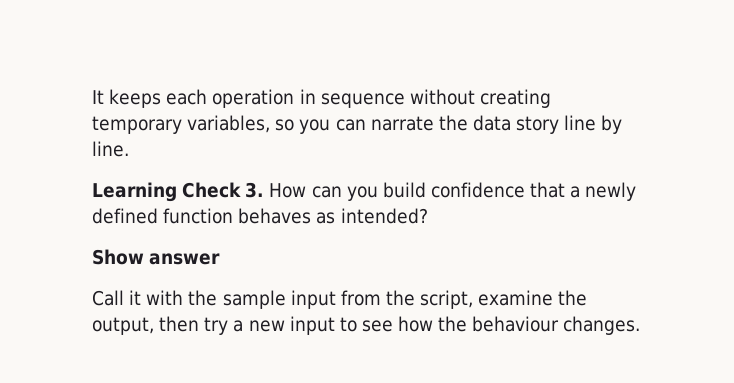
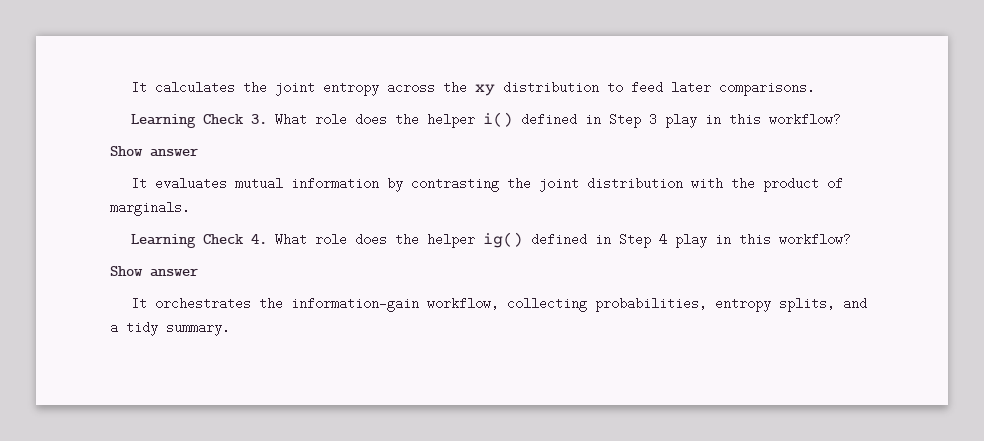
- It keeps each operation in sequence without creating temporary variables, so you can narrate the data story line by line.
- Learning Check 3. How can you build confidence that a newly defined function behaves as intended?
+ It calculates the joint entropy across the xy distribution to feed later comparisons.
+ Learning Check 3. What role does the helper i() defined in Step 3 play in this workflow?
  Show answer
- Call it with the sample input from the script, examine the output, then try a new input to see how the behaviour changes.
+ It evaluates mutual information by contrasting the joint distribution with the product of marginals.
+ Learning Check 4. What role does the helper ig() defined in Step 4 play in this workflow?
+ Show answer
+ It orchestrates the information-gain workflow, collecting probabilities, entropy splits, and a tidy summary.

